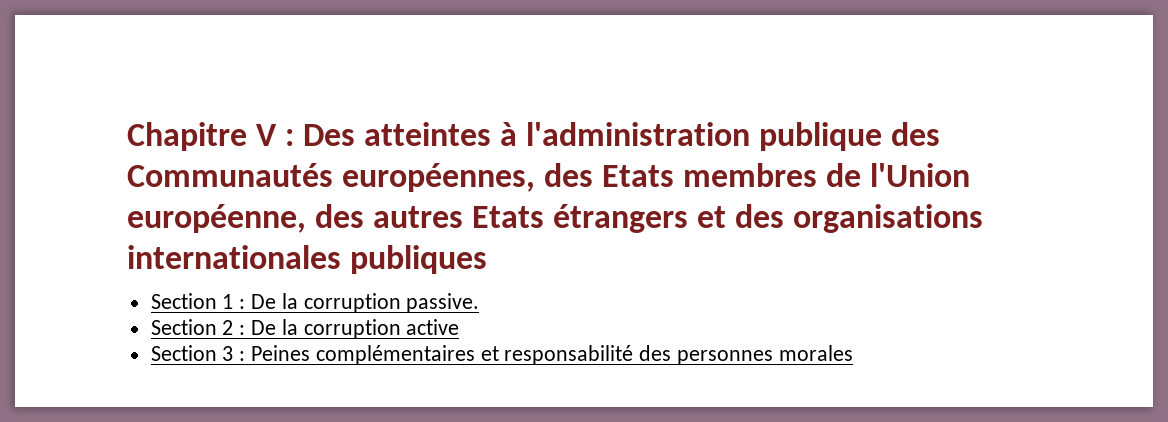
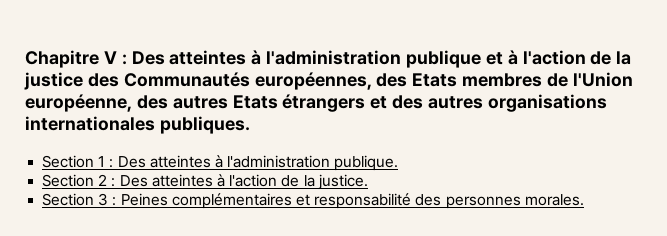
- Chapitre V : Des atteintes à l'administration publique des Communautés européennes, des Etats membres de l'Union européenne, des autres Etats étrangers et des organisations internationales publiques
+ Chapitre V : Des atteintes à l'administration publique et à l'action de la justice des Communautés européennes, des Etats membres de l'Union européenne, des autres Etats étrangers et des autres organisations internationales publiques.
- Section 1 : De la corruption passive.
- Section 2 : De la corruption active
+ Section 1 : Des atteintes à l'administration publique.
+ Section 2 : Des atteintes à l'action de la justice.
- Section 3 : Peines complémentaires et responsabilité des personnes morales
+ Section 3 : Peines complémentaires et responsabilité des personnes morales.

